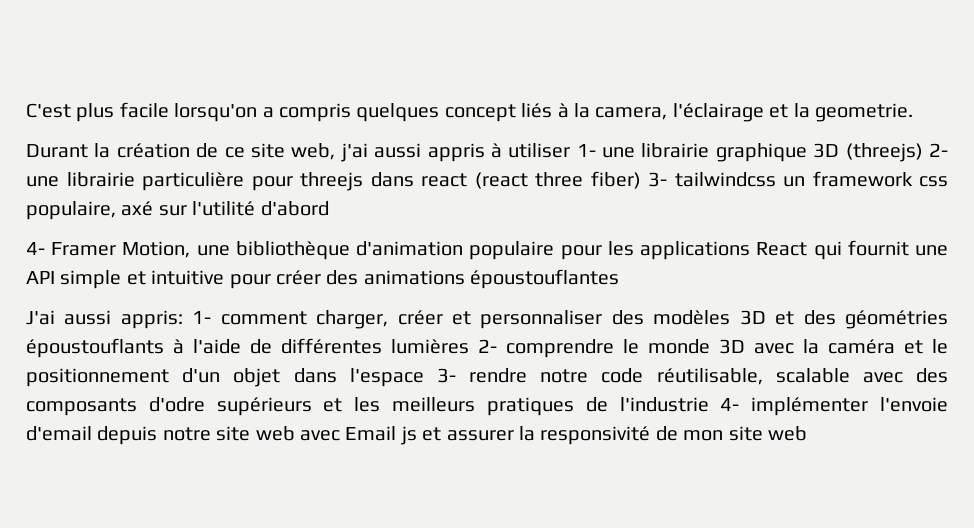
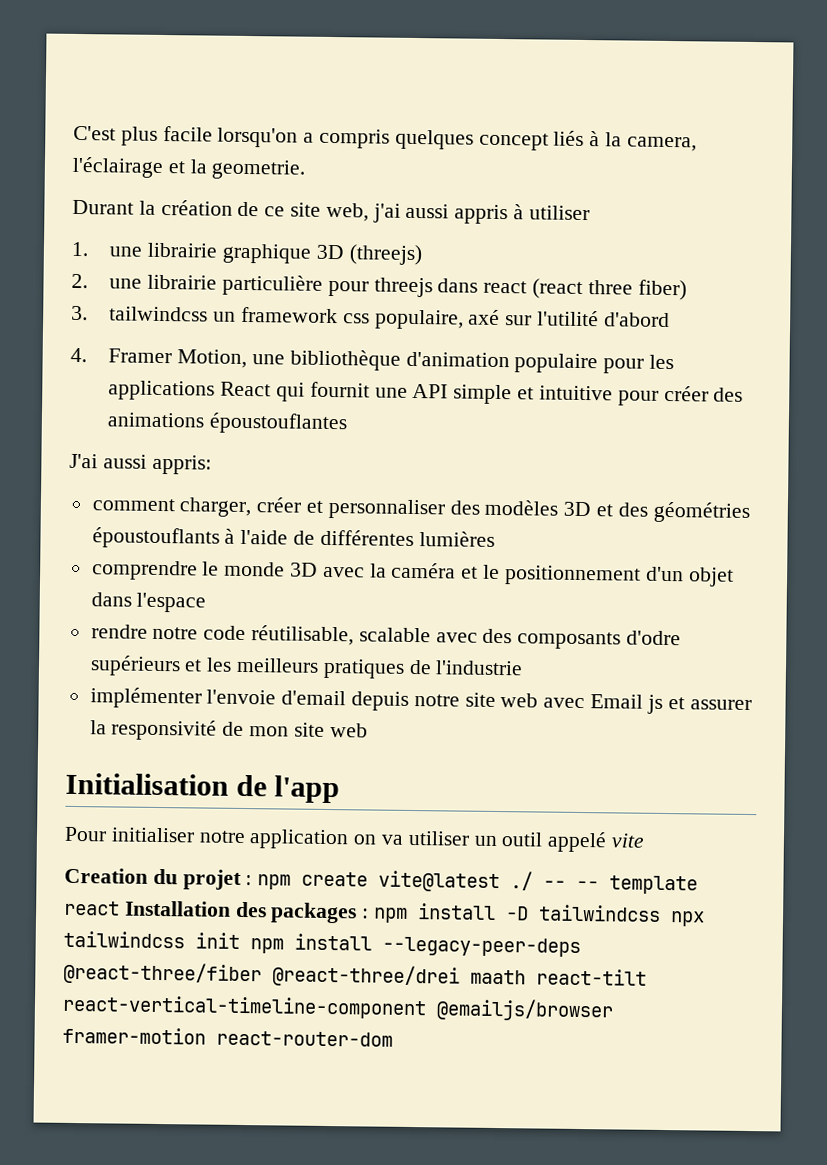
- Durant la création de ce site web, j'ai aussi appris à utiliser 1- une librairie graphique 3D (threejs) 2- une librairie particulière pour threejs dans react (react three fiber) 3- tailwindcss un framework css populaire, axé sur l'utilité d'abord
+ Durant la création de ce site web, j'ai aussi appris à utiliser
+ 1. une librairie graphique 3D (threejs)
+ 2. une librairie particulière pour threejs dans react (react three fiber)
+ 3. tailwindcss un framework css populaire, axé sur l'utilité d'abord
- 4- Framer Motion, une bibliothèque d'animation populaire pour les applications React qui fournit une API simple et intuitive pour créer des animations époustouflantes
+ 4. Framer Motion, une bibliothèque d'animation populaire pour les applications React qui fournit une API simple et intuitive pour créer des animations époustouflantes
- J'ai aussi appris: 1- comment charger, créer et personnaliser des modèles 3D et des géométries époustouflants à l'aide de différentes lumières 2- comprendre le monde 3D avec la caméra et le positionnement d'un objet dans l'espace 3- rendre notre code réutilisable, scalable avec des composants d'odre supérieurs et les meilleurs pratiques de l'industrie 4- implémenter l'envoie d'email depuis notre site web avec Email js et assurer la responsivité de mon site web
+ J'ai aussi appris:
+ comment charger, créer et personnaliser des modèles 3D et des géométries époustouflants à l'aide de différentes lumières
+ comprendre le monde 3D avec la caméra et le positionnement d'un objet dans l'espace
+ rendre notre code réutilisable, scalable avec des composants d'odre supérieurs et les meilleurs pratiques de l'industrie
+ implémenter l'envoie d'email depuis notre site web avec Email js et assurer la responsivité de mon site web
+ Initialisation de l'app
+ Pour initialiser notre application on va utiliser un outil appelé vite
+ Creation du projet : npm create vite@latest ./ -- -- template react Installation des packages : npm install -D tailwindcss npx tailwindcss init npm install --legacy-peer-deps @react-three/fiber @react-three/drei maath react-tilt react-vertical-timeline-component @emailjs/browser framer-motion react-router-dom

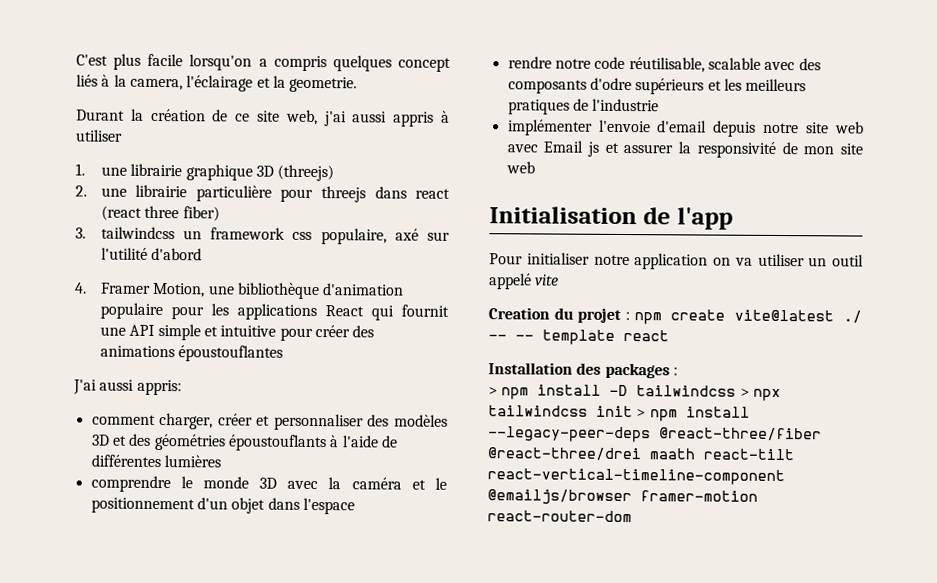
- Creation du projet : npm create vite@latest ./ -- -- template react Installation des packages : npm install -D tailwindcss npx tailwindcss init npm install --legacy-peer-deps @react-three/fiber @react-three/drei maath react-tilt react-vertical-timeline-component @emailjs/browser framer-motion react-router-dom
+ Creation du projet : npm create vite@latest ./ -- -- template react
+ Installation des packages :
+ > npm install -D tailwindcss > npx tailwindcss init > npm install --legacy-peer-deps @react-three/fiber @react-three/drei maath react-tilt react-vertical-timeline-component @emailjs/browser framer-motion react-router-dom

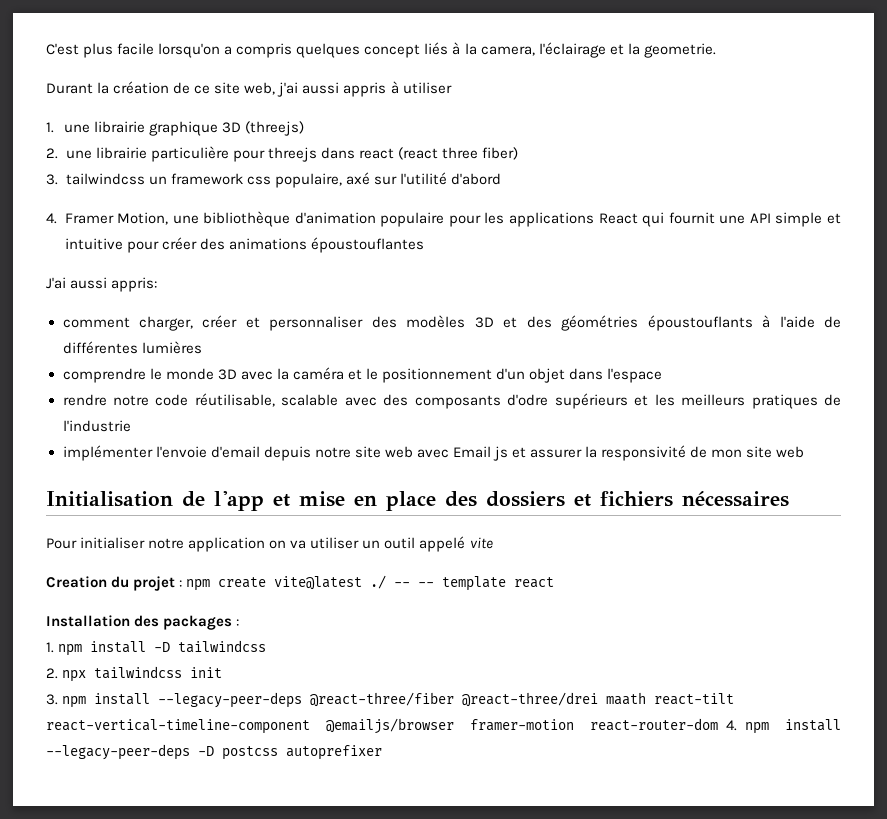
- Initialisation de l'app
+ Initialisation de l'app et mise en place des dossiers et fichiers nécessaires
- > npm install -D tailwindcss > npx tailwindcss init > npm install --legacy-peer-deps @react-three/fiber @react-three/drei maath react-tilt react-vertical-timeline-component @emailjs/browser framer-motion react-router-dom
+ 1. npm install -D tailwindcss
+ 2. npx tailwindcss init
+ 3. npm install --legacy-peer-deps @react-three/fiber @react-three/drei maath react-tilt react-vertical-timeline-component @emailjs/browser framer-motion react-router-dom 4. npm install --legacy-peer-deps -D postcss autoprefixer

